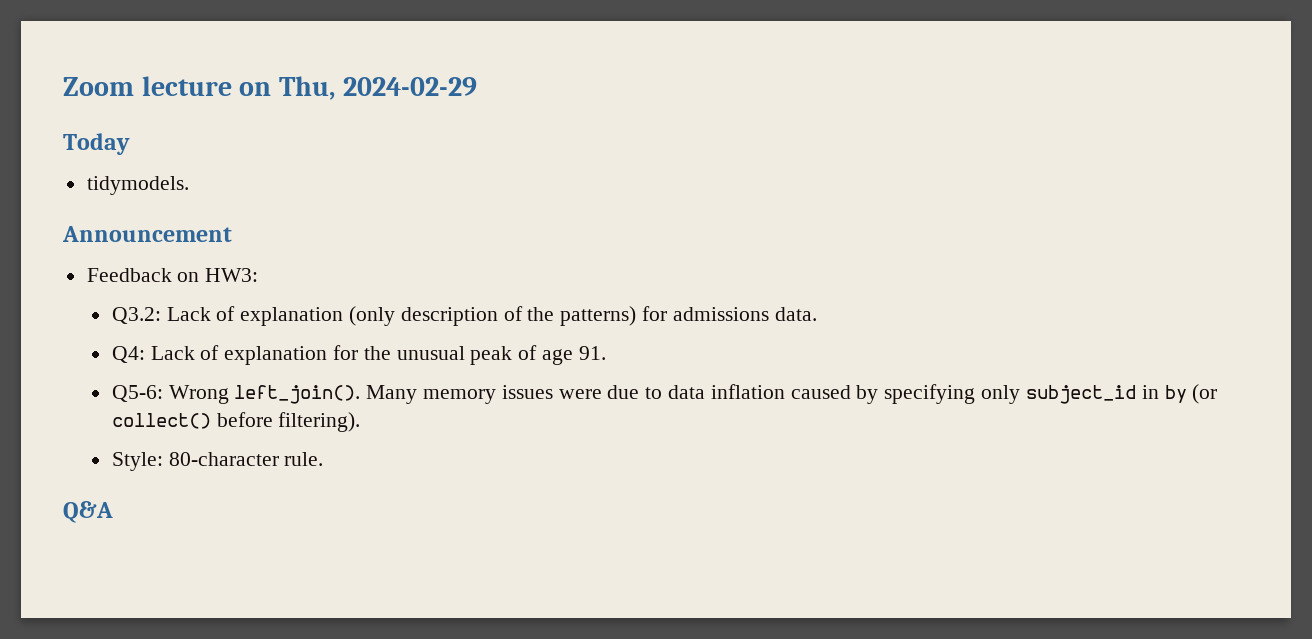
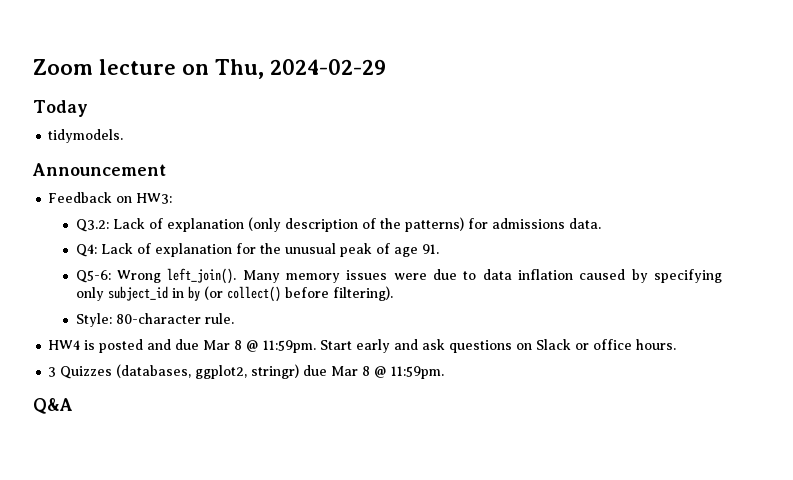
+ HW4 is posted and due Mar 8 @ 11:59pm. Start early and ask questions on Slack or office hours.
+ 3 Quizzes (databases, ggplot2, stringr) due Mar 8 @ 11:59pm.

